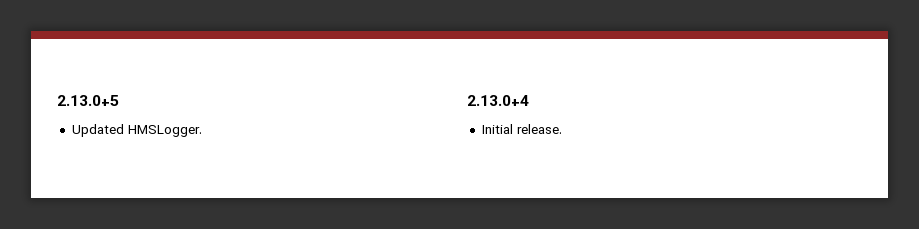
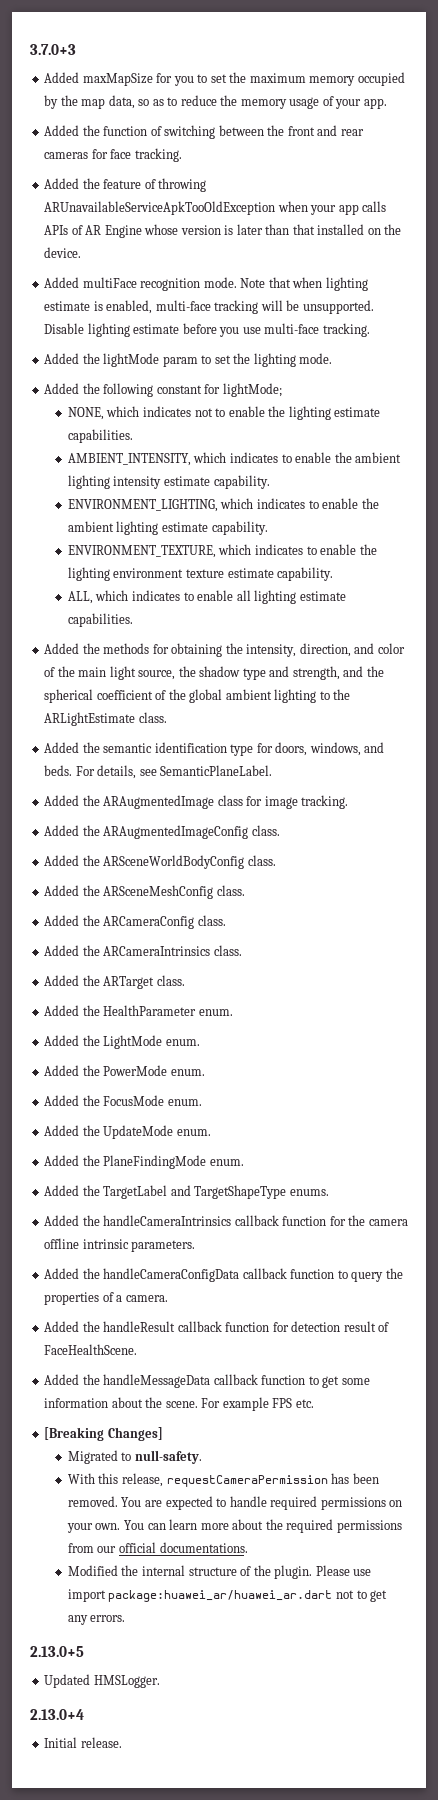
+ 3.7.0+3
+ Added maxMapSize for you to set the maximum memory occupied by the map data, so as to reduce the memory usage of your app.
+ Added the function of switching between the front and rear cameras for face tracking.
+ Added the feature of throwing ARUnavailableServiceApkTooOldException when your app calls APIs of AR Engine whose version is later than that installed on the device.
+ Added multiFace recognition mode. Note that when lighting estimate is enabled, multi-face tracking will be unsupported. Disable lighting estimate before you use multi-face tracking.
+ Added the lightMode param to set the lighting mode.
+ Added the following constant for lightMode;
+ NONE, which indicates not to enable the lighting estimate capabilities.
+ AMBIENT_INTENSITY, which indicates to enable the ambient lighting intensity estimate capability.
+ ENVIRONMENT_LIGHTING, which indicates to enable the ambient lighting estimate capability.
+ ENVIRONMENT_TEXTURE, which indicates to enable the lighting environment texture estimate capability.
+ ALL, which indicates to enable all lighting estimate capabilities.
+ Added the methods for obtaining the intensity, direction, and color of the main light source, the shadow type and strength, and the spherical coefficient of the global ambient lighting to the ARLightEstimate class.
+ Added the semantic identification type for doors, windows, and beds. For details, see SemanticPlaneLabel.
+ Added the ARAugmentedImage class for image tracking.
+ Added the ARAugmentedImageConfig class.
+ Added the ARSceneWorldBodyConfig class.
+ Added the ARSceneMeshConfig class.
+ Added the ARCameraConfig class.
+ Added the ARCameraIntrinsics class.
+ Added the ARTarget class.
+ Added the HealthParameter enum.
+ Added the LightMode enum.
+ Added the PowerMode enum.
+ Added the FocusMode enum.
+ Added the UpdateMode enum.
+ Added the PlaneFindingMode enum.
+ Added the TargetLabel and TargetShapeType enums.
+ Added the handleCameraIntrinsics callback function for the camera offline intrinsic parameters.
+ Added the handleCameraConfigData callback function to query the properties of a camera.
+ Added the handleResult callback function for detection result of FaceHealthScene.
+ Added the handleMessageData callback function to get some information about the scene. For example FPS etc.
+ [Breaking Changes]
+ Migrated to null-safety.
+ With this release, requestCameraPermission has been removed. You are expected to handle required permissions on your own. You can learn more about the required permissions from our official documentations.
+ Modified the internal structure of the plugin. Please use import package:huawei_ar/huawei_ar.dart not to get any errors.

